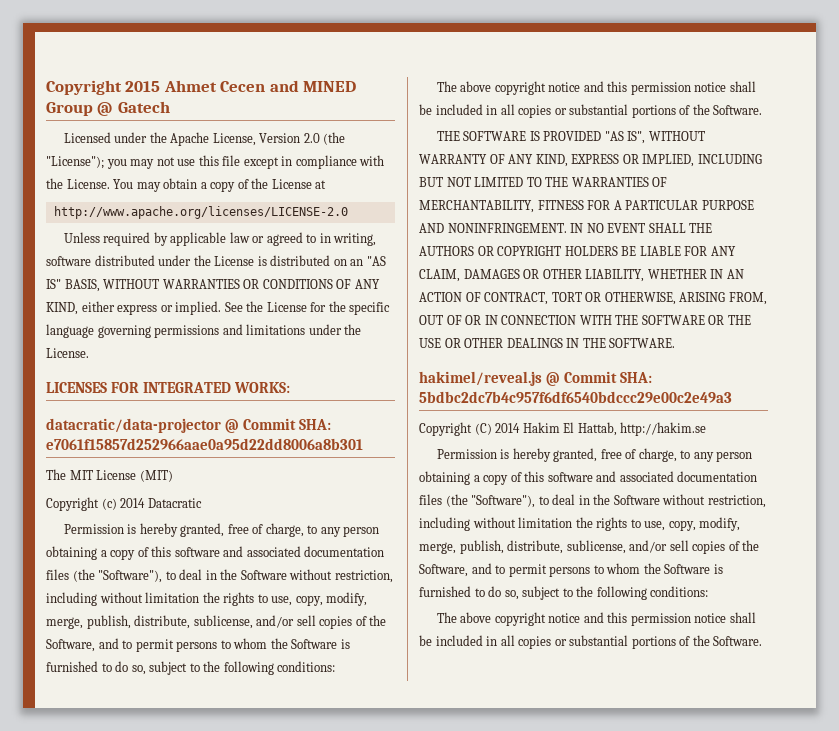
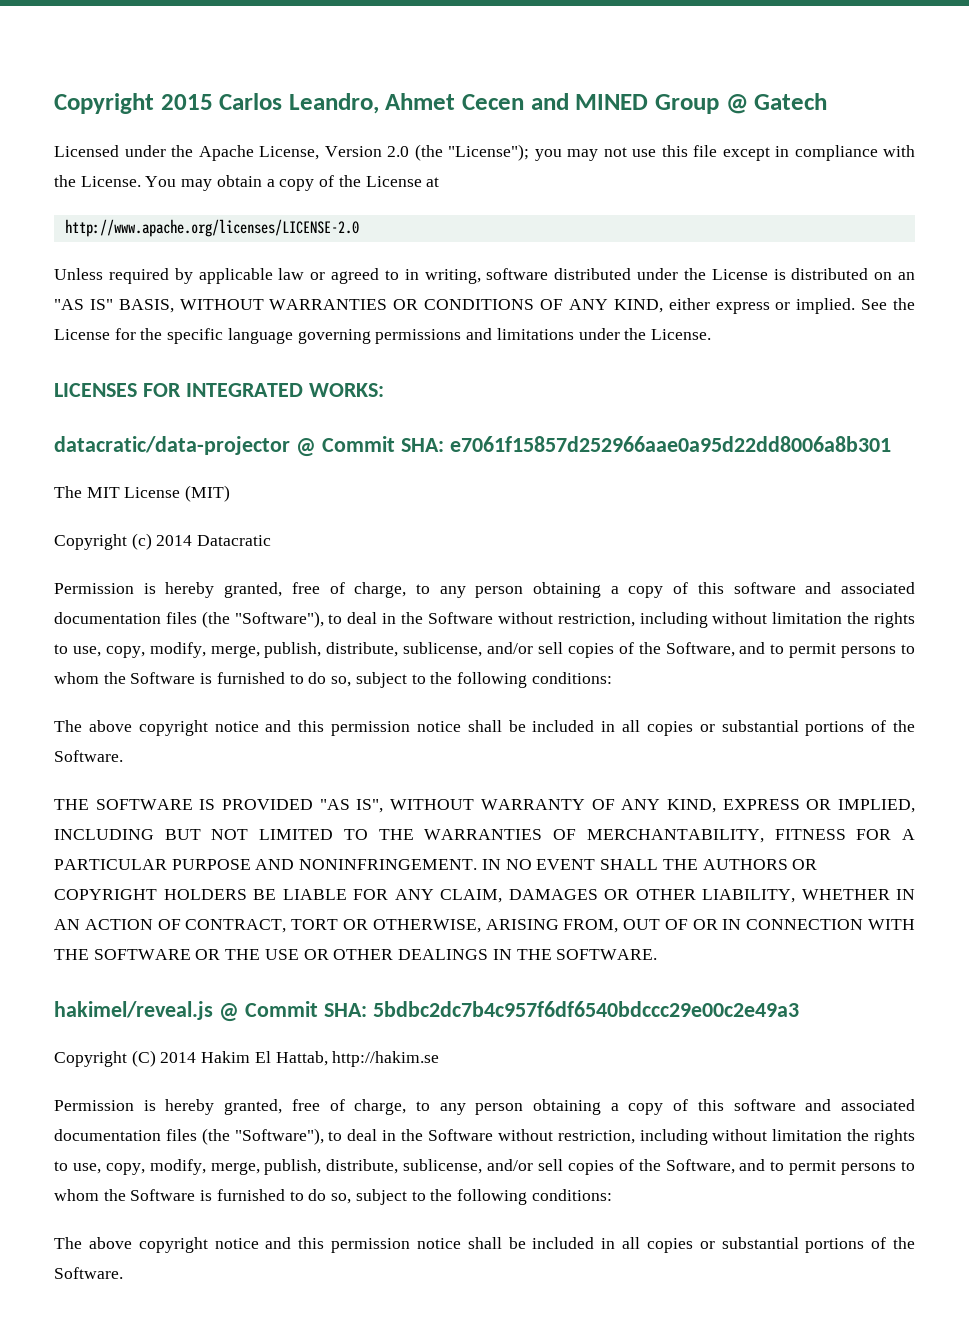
- Copyright 2015 Ahmet Cecen and MINED Group @ Gatech
+ Copyright 2015 Carlos Leandro, Ahmet Cecen and MINED Group @ Gatech

